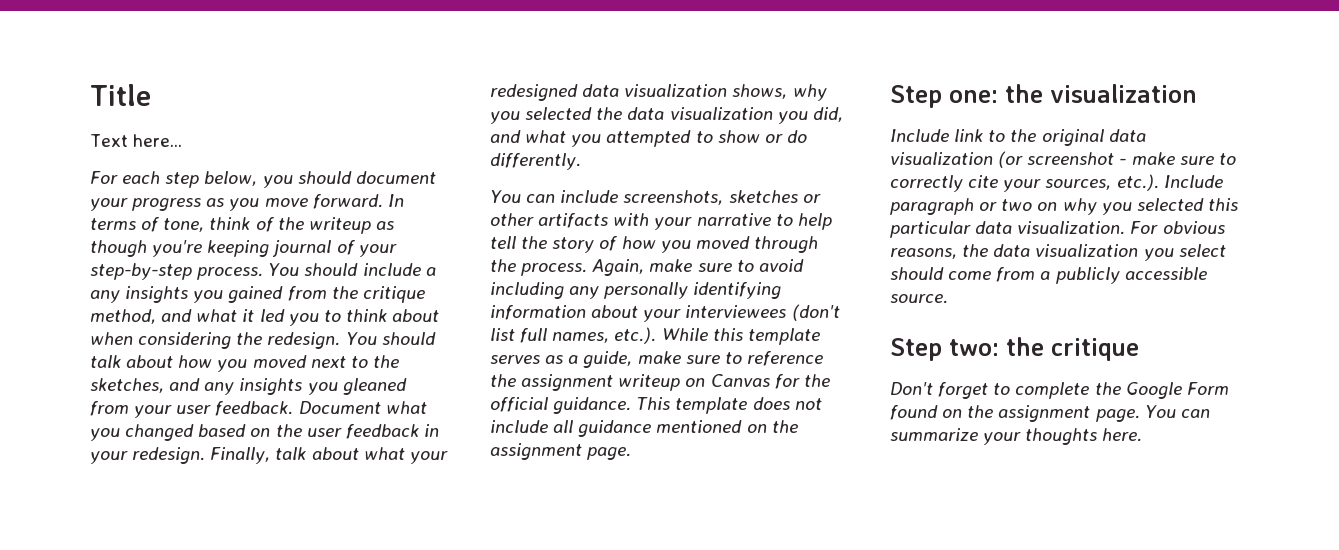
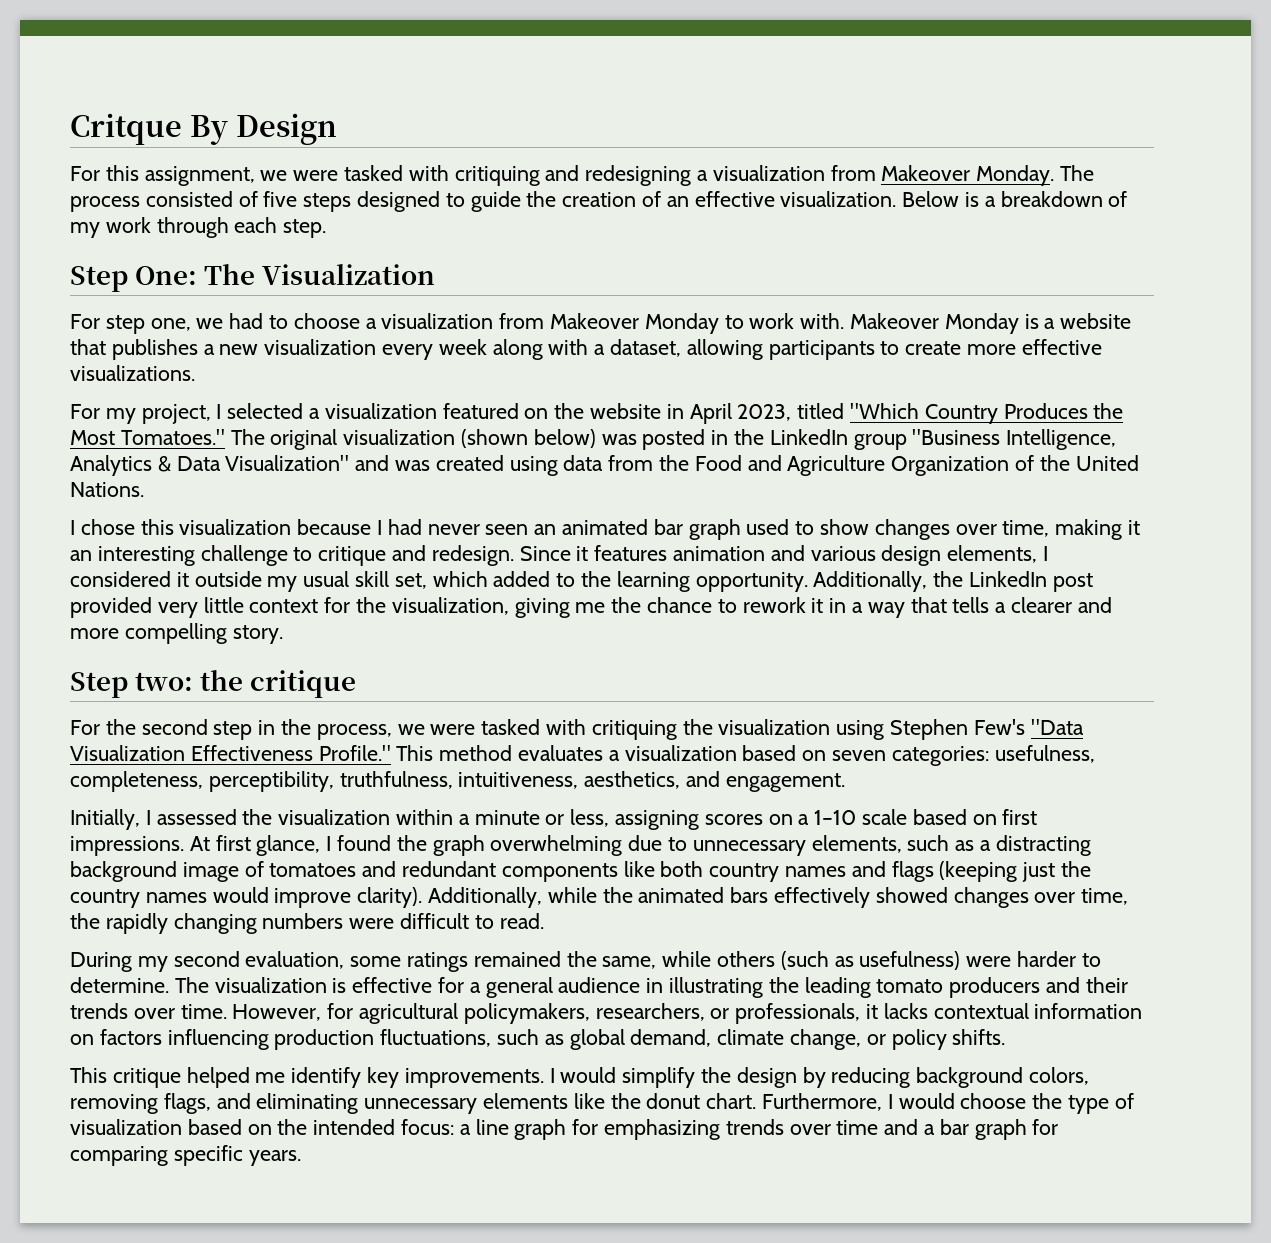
- Title
- Text here...
- For each step below, you should document your progress as you move forward. In terms of tone, think of the writeup as though you're keeping journal of your step-by-step process. You should include a any insights you gained from the critique method, and what it led you to think about when considering the redesign. You should talk about how you moved next to the sketches, and any insights you gleaned from your user feedback. Document what you changed based on the user feedback in your redesign. Finally, talk about what your redesigned data visualization shows, why you selected the data visualization you did, and what you attempted to show or do differently.
- You can include screenshots, sketches or other artifacts with your narrative to help tell the story of how you moved through the process. Again, make sure to avoid including any personally identifying information about your interviewees (don't list full names, etc.). While this template serves as a guide, make sure to reference the assignment writeup on Canvas for the official guidance. This template does not include all guidance mentioned on the assignment page.
- Step one: the visualization
- Include link to the original data visualization (or screenshot - make sure to correctly cite your sources, etc.). Include paragraph or two on why you selected this particular data visualization. For obvious reasons, the data visualization you select should come from a publicly accessible source.
+ Critque By Design
+ For this assignment, we were tasked with critiquing and redesigning a visualization from Makeover Monday. The process consisted of five steps designed to guide the creation of an effective visualization. Below is a breakdown of my work through each step.
+ Step One: The Visualization
+ For step one, we had to choose a visualization from Makeover Monday to work with. Makeover Monday is a website that publishes a new visualization every week along with a dataset, allowing participants to create more effective visualizations.
+ For my project, I selected a visualization featured on the website in April 2023, titled "Which Country Produces the Most Tomatoes." The original visualization (shown below) was posted in the LinkedIn group "Business Intelligence, Analytics & Data Visualization" and was created using data from the Food and Agriculture Organization of the United Nations.
+ I chose this visualization because I had never seen an animated bar graph used to show changes over time, making it an interesting challenge to critique and redesign. Since it features animation and various design elements, I considered it outside my usual skill set, which added to the learning opportunity. Additionally, the LinkedIn post provided very little context for the visualization, giving me the chance to rework it in a way that tells a clearer and more compelling story.
  Step two: the critique
- Don't forget to complete the Google Form found on the assignment page. You can summarize your thoughts here.
+ For the second step in the process, we were tasked with critiquing the visualization using Stephen Few's "Data Visualization Effectiveness Profile." This method evaluates a visualization based on seven categories: usefulness, completeness, perceptibility, truthfulness, intuitiveness, aesthetics, and engagement.
+ Initially, I assessed the visualization within a minute or less, assigning scores on a 1–10 scale based on first impressions. At first glance, I found the graph overwhelming due to unnecessary elements, such as a distracting background image of tomatoes and redundant components like both country names and flags (keeping just the country names would improve clarity). Additionally, while the animated bars effectively showed changes over time, the rapidly changing numbers were difficult to read.
+ During my second evaluation, some ratings remained the same, while others (such as usefulness) were harder to determine. The visualization is effective for a general audience in illustrating the leading tomato producers and their trends over time. However, for agricultural policymakers, researchers, or professionals, it lacks contextual information on factors influencing production fluctuations, such as global demand, climate change, or policy shifts.
+ This critique helped me identify key improvements. I would simplify the design by reducing background colors, removing flags, and eliminating unnecessary elements like the donut chart. Furthermore, I would choose the type of visualization based on the intended focus: a line graph for emphasizing trends over time and a bar graph for comparing specific years.

